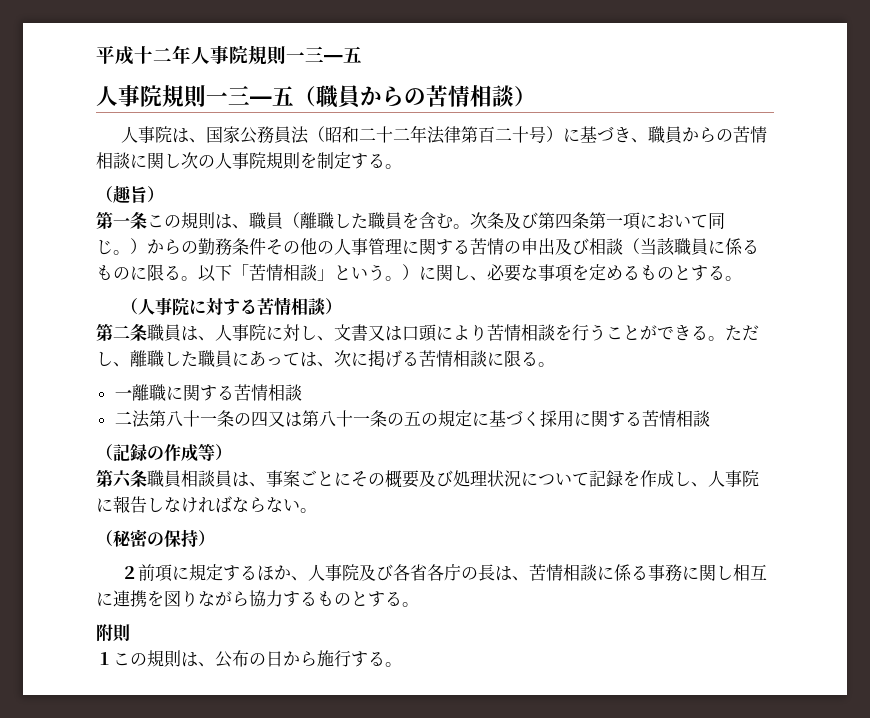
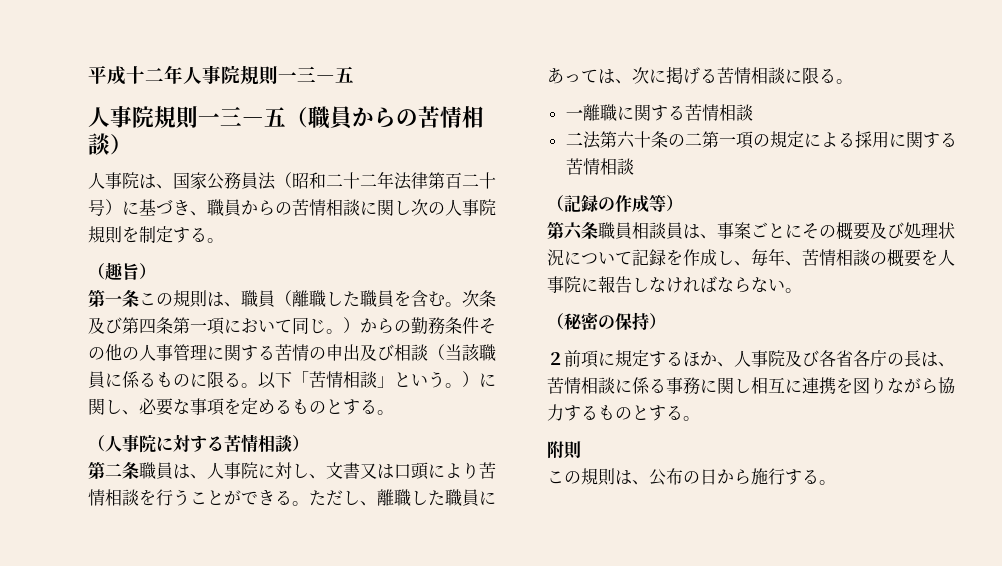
- 二法第八十一条の四又は第八十一条の五の規定に基づく採用に関する苦情相談
+ 二法第六十条の二第一項の規定による採用に関する苦情相談
- 第六条職員相談員は、事案ごとにその概要及び処理状況について記録を作成し、人事院に報告しなければならない。
+ 第六条職員相談員は、事案ごとにその概要及び処理状況について記録を作成し、毎年、苦情相談の概要を人事院に報告しなければならない。
- １この規則は、公布の日から施行する。
+ この規則は、公布の日から施行する。

